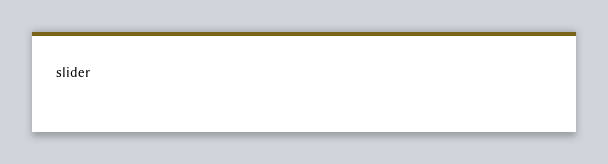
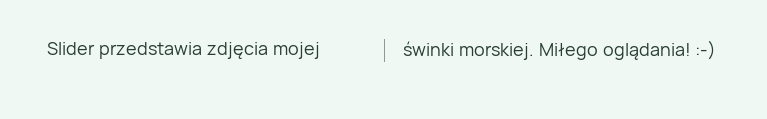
- slider
+ Slider przedstawia zdjęcia mojej świnki morskiej. Miłego oglądania! :-)

